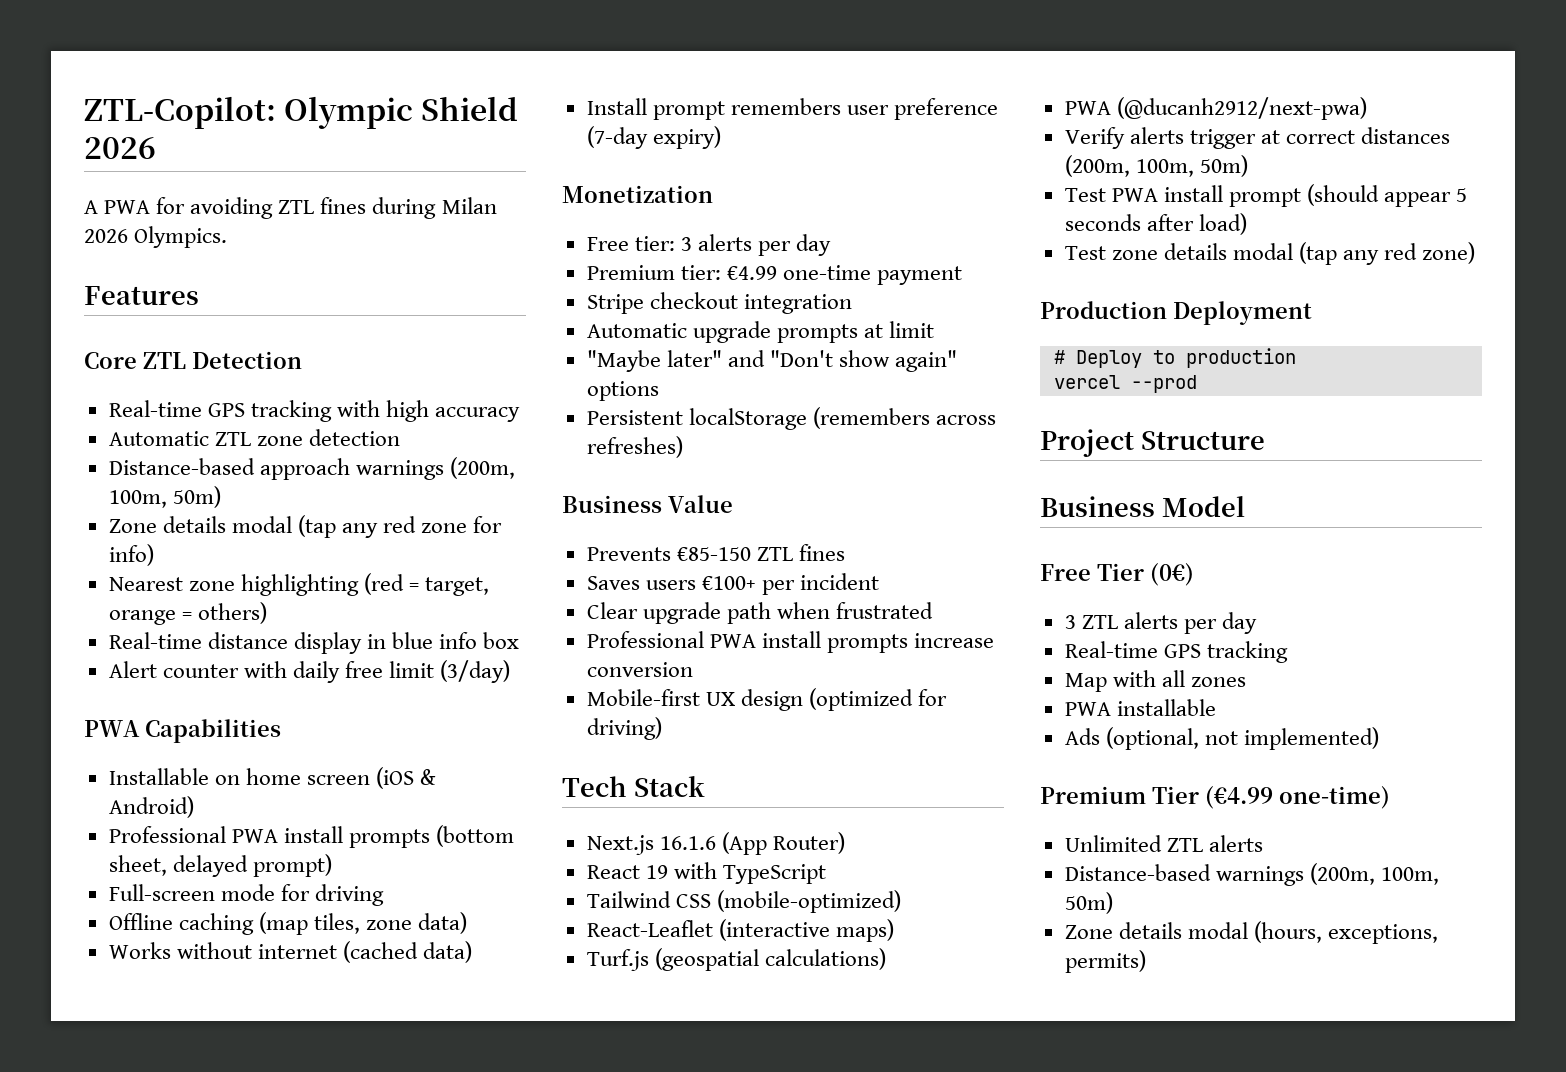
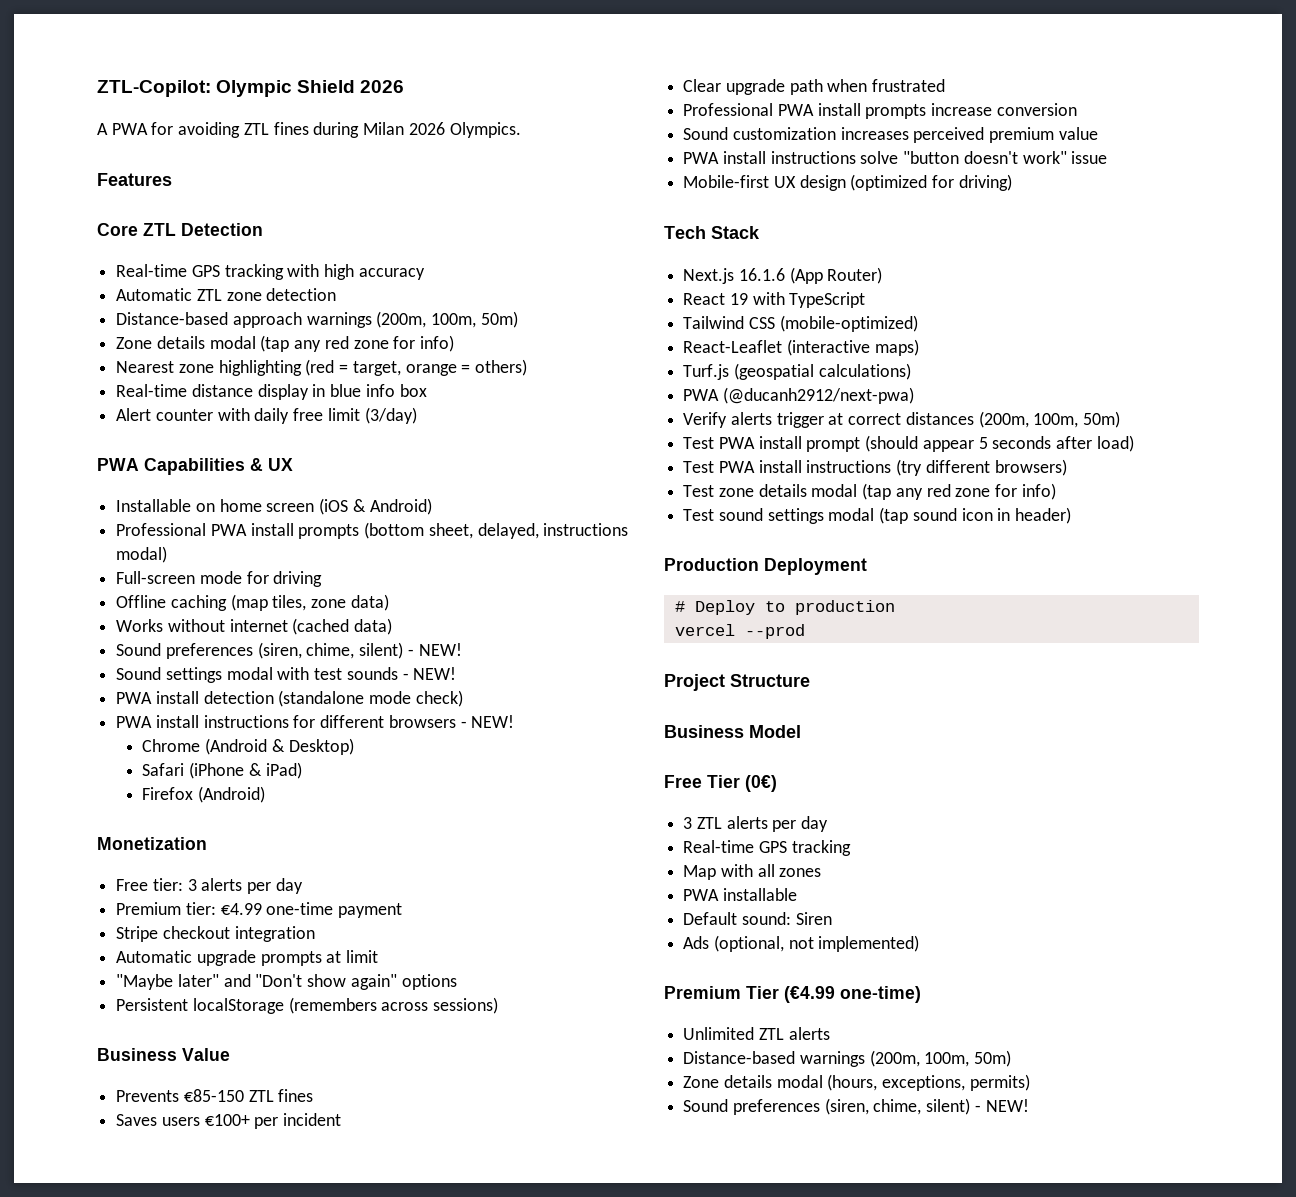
- PWA Capabilities
+ PWA Capabilities & UX
- Professional PWA install prompts (bottom sheet, delayed prompt)
+ Professional PWA install prompts (bottom sheet, delayed, instructions modal)
  Works without internet (cached data)
- Install prompt remembers user preference (7-day expiry)
+ Sound preferences (siren, chime, silent) - NEW!
+ Sound settings modal with test sounds - NEW!
+ PWA install detection (standalone mode check)
+ PWA install instructions for different browsers - NEW!
+ Chrome (Android & Desktop)
+ Safari (iPhone & iPad)
+ Firefox (Android)
- Persistent localStorage (remembers across refreshes)
+ Persistent localStorage (remembers across sessions)
+ Sound customization increases perceived premium value
+ PWA install instructions solve "button doesn't work" issue
+ Test PWA install instructions (try different browsers)
- Test zone details modal (tap any red zone)
+ Test zone details modal (tap any red zone for info)
+ Test sound settings modal (tap sound icon in header)
+ Default sound: Siren
  Zone details modal (hours, exceptions, permits)
+ Sound preferences (siren, chime, silent) - NEW!

